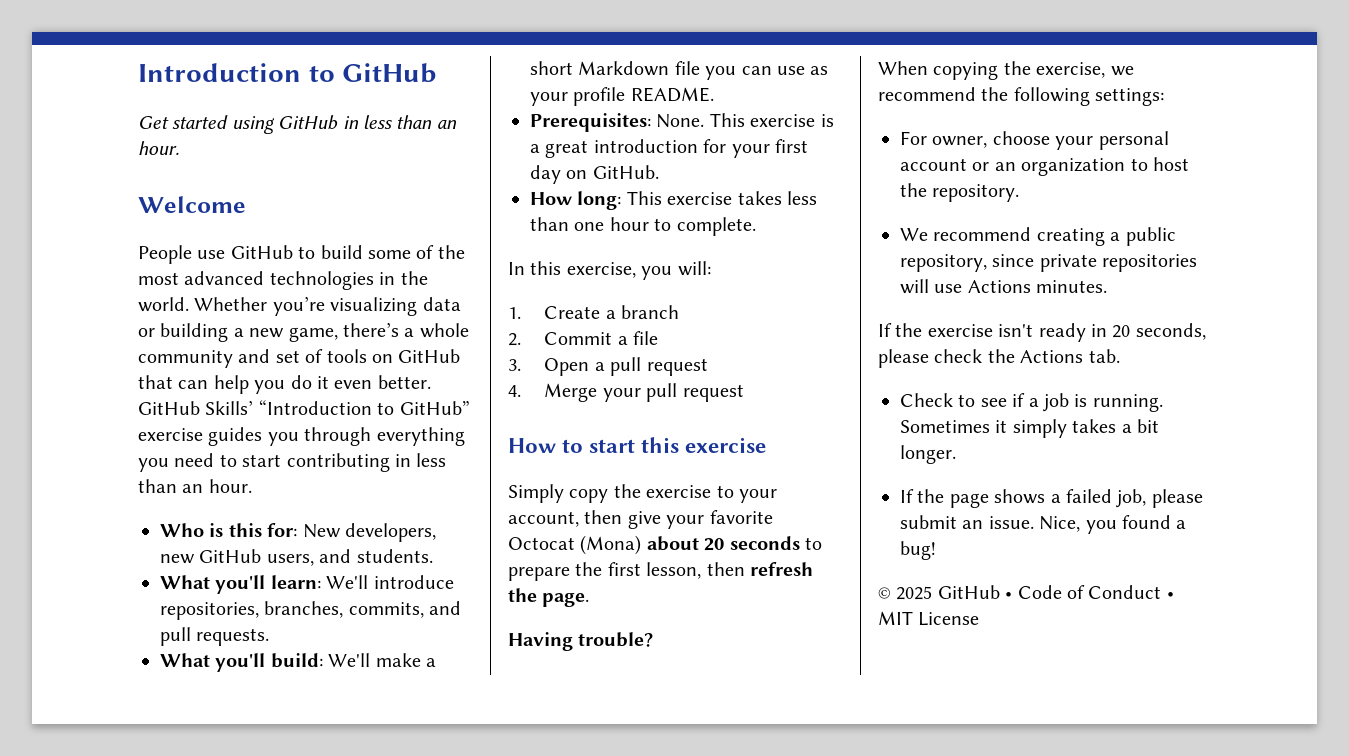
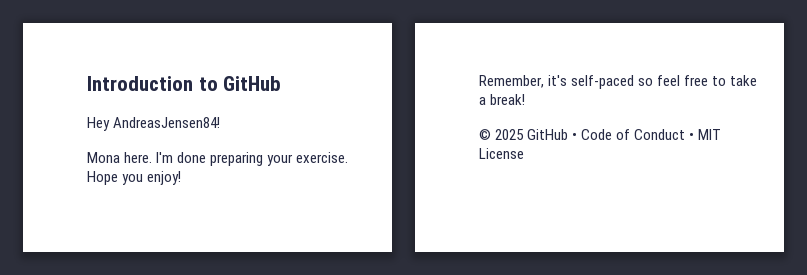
- Get started using GitHub in less than an hour.
- Welcome
- People use GitHub to build some of the most advanced technologies in the world. Whether you’re visualizing data or building a new game, there’s a whole community and set of tools on GitHub that can help you do it even better. GitHub Skills’ “Introduction to GitHub” exercise guides you through everything you need to start contributing in less than an hour.
- Who is this for: New developers, new GitHub users, and students.
- What you'll learn: We'll introduce repositories, branches, commits, and pull requests.
- What you'll build: We'll make a short Markdown file you can use as your profile README.
- Prerequisites: None. This exercise is a great introduction for your first day on GitHub.
- How long: This exercise takes less than one hour to complete.
- In this exercise, you will:
- 1. Create a branch
- 2. Commit a file
- 3. Open a pull request
- 4. Merge your pull request
- How to start this exercise
- Simply copy the exercise to your account, then give your favorite Octocat (Mona) about 20 seconds to prepare the first lesson, then refresh the page.
- Having trouble?
- When copying the exercise, we recommend the following settings:
- For owner, choose your personal account or an organization to host the repository.
- We recommend creating a public repository, since private repositories will use Actions minutes.
- If the exercise isn't ready in 20 seconds, please check the Actions tab.
- Check to see if a job is running. Sometimes it simply takes a bit longer.
- If the page shows a failed job, please submit an issue. Nice, you found a bug!
+ Hey AndreasJensen84!
+ Mona here. I'm done preparing your exercise. Hope you enjoy!
+ Remember, it's self-paced so feel free to take a break!

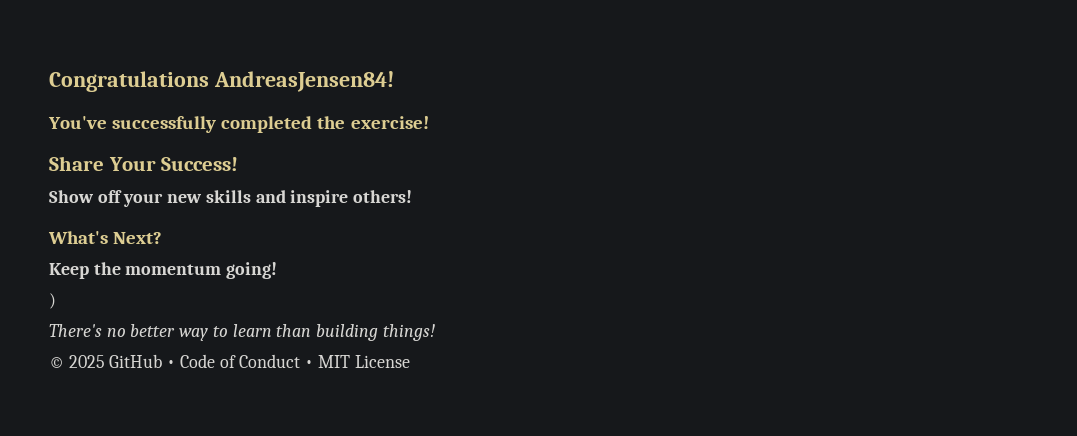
- Introduction to GitHub
- Hey AndreasJensen84!
- Mona here. I'm done preparing your exercise. Hope you enjoy!
- Remember, it's self-paced so feel free to take a break!
+ Congratulations AndreasJensen84!
+ You've successfully completed the exercise!
+ Share Your Success!
+ Show off your new skills and inspire others!
+ What's Next?
+ Keep the momentum going!
+ )
+ There's no better way to learn than building things!

